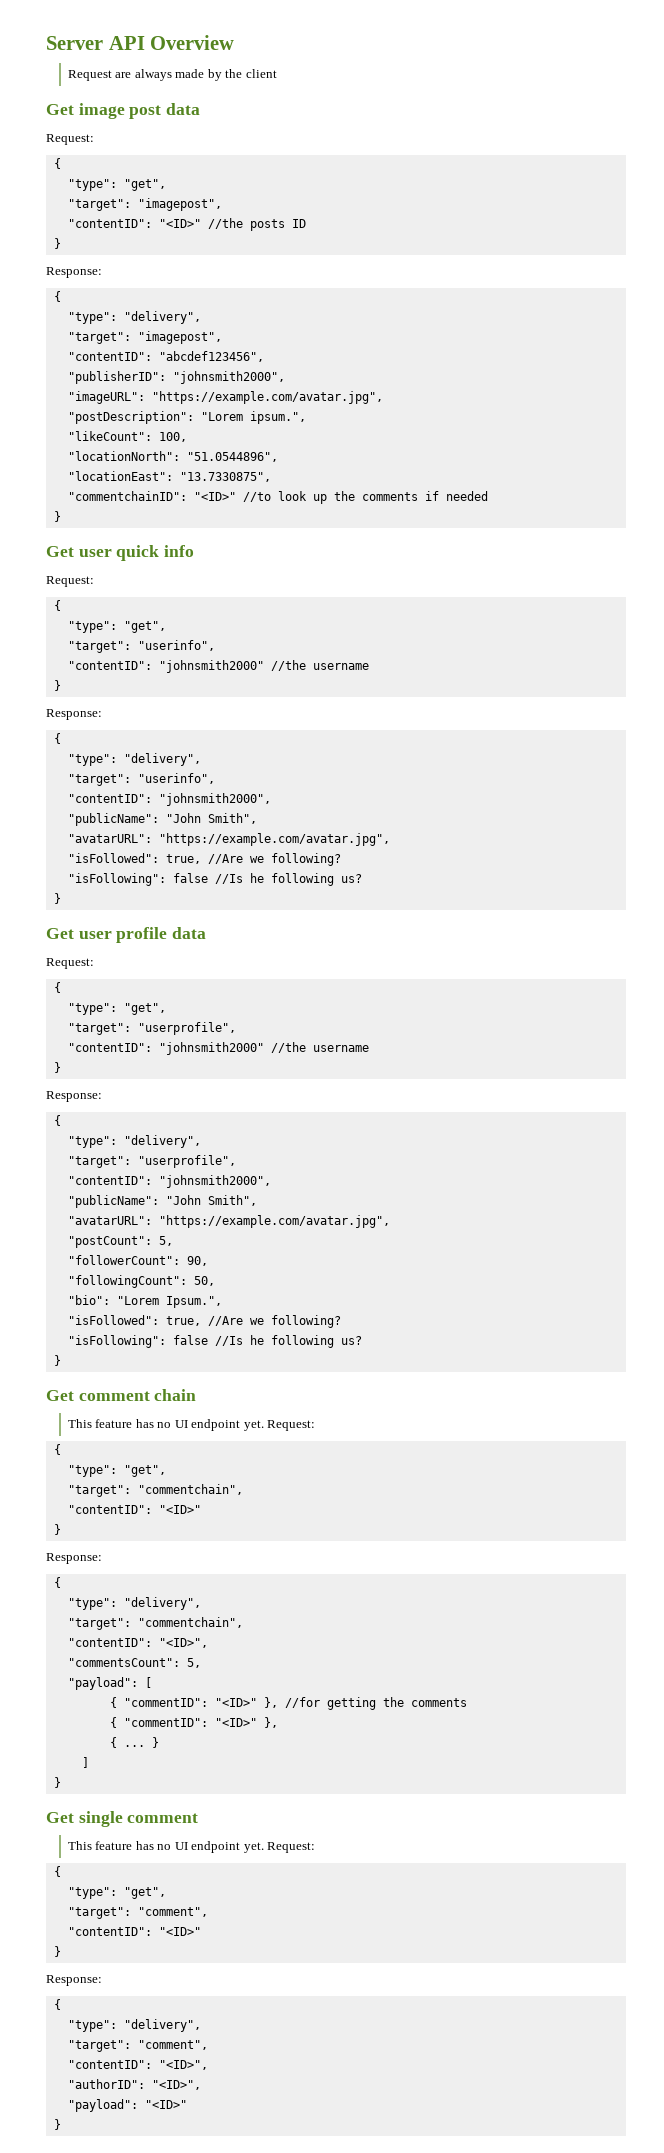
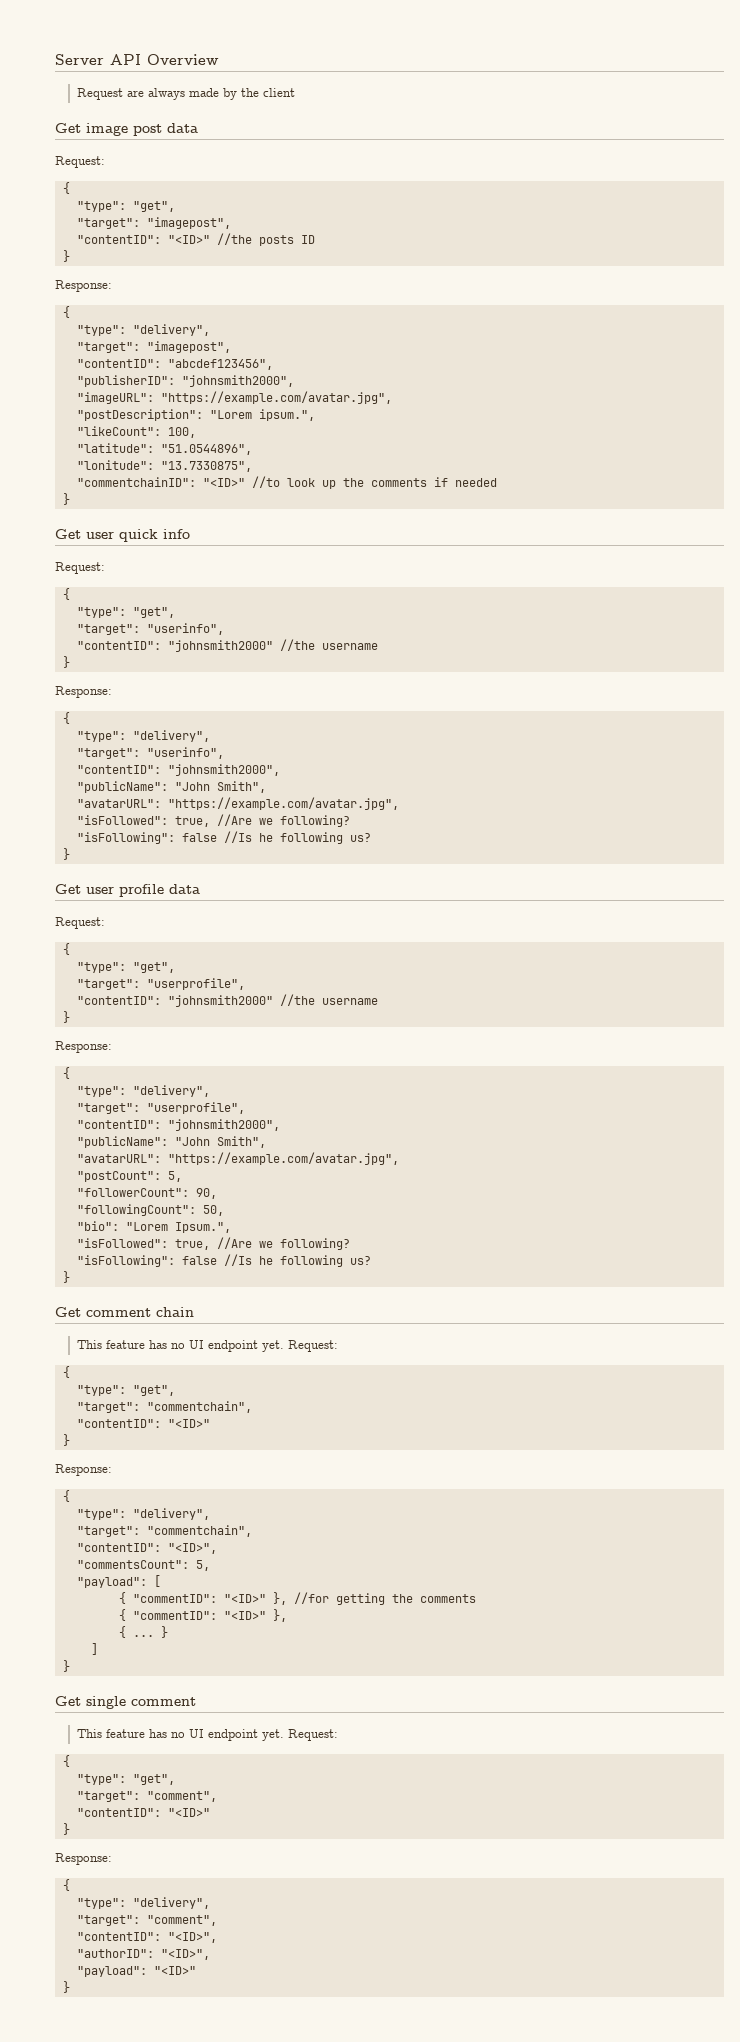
- "locationNorth": "51.0544896",
+ "latitude": "51.0544896",
- "locationEast": "13.7330875",
+ "lonitude": "13.7330875",

